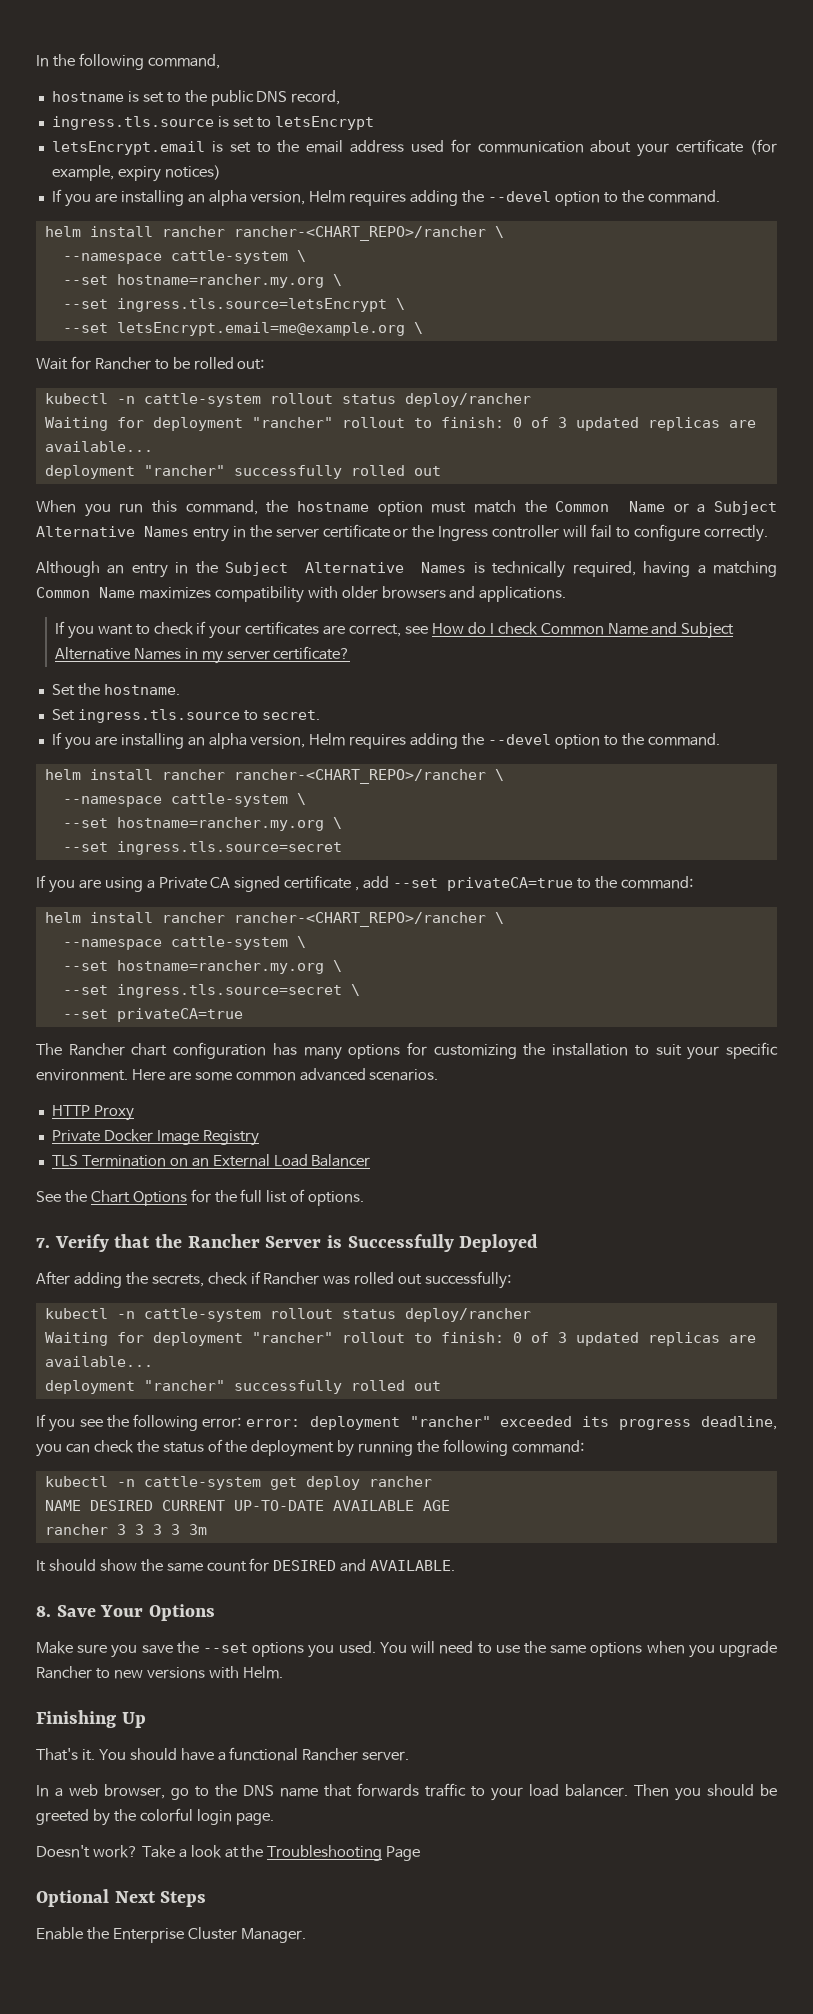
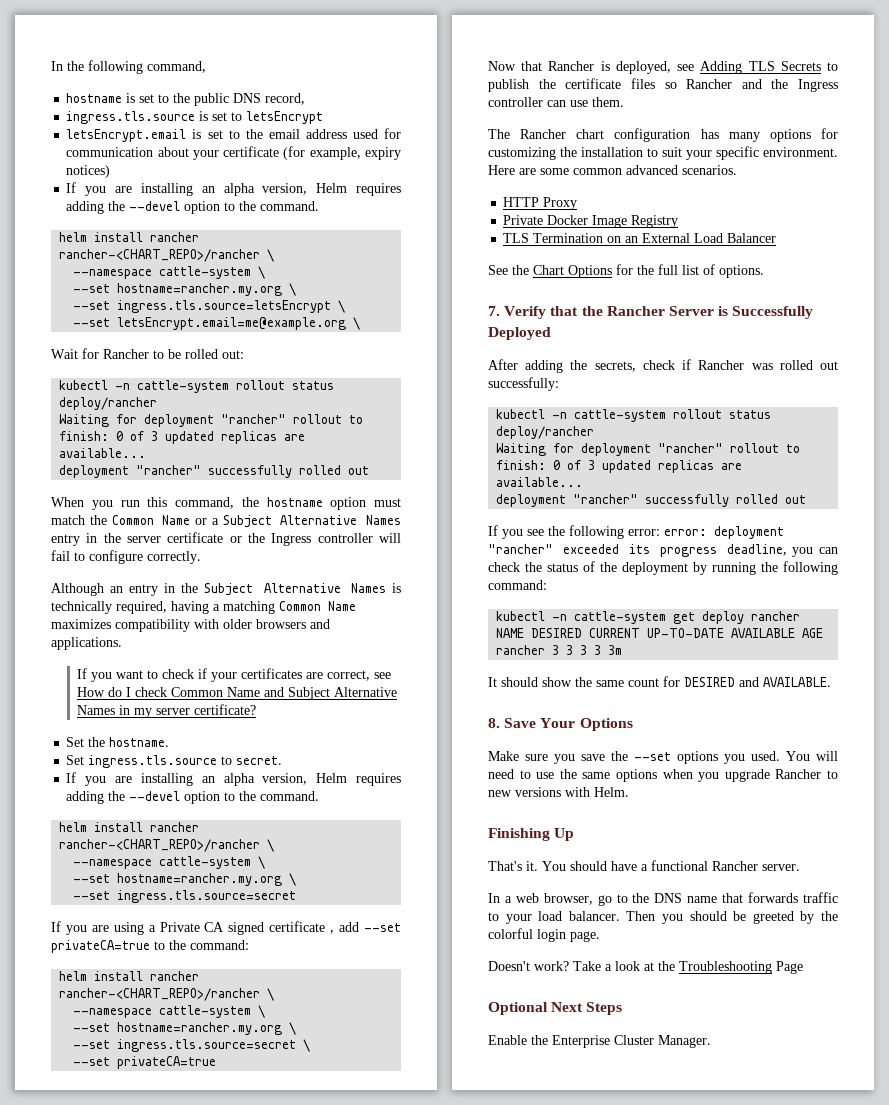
+ Now that Rancher is deployed, see Adding TLS Secrets to publish the certificate files so Rancher and the Ingress controller can use them.

